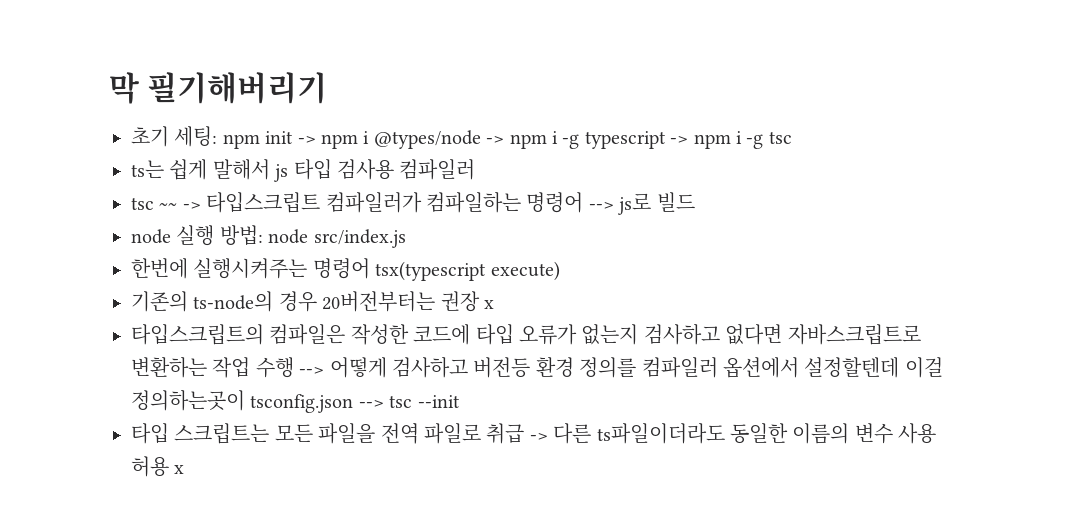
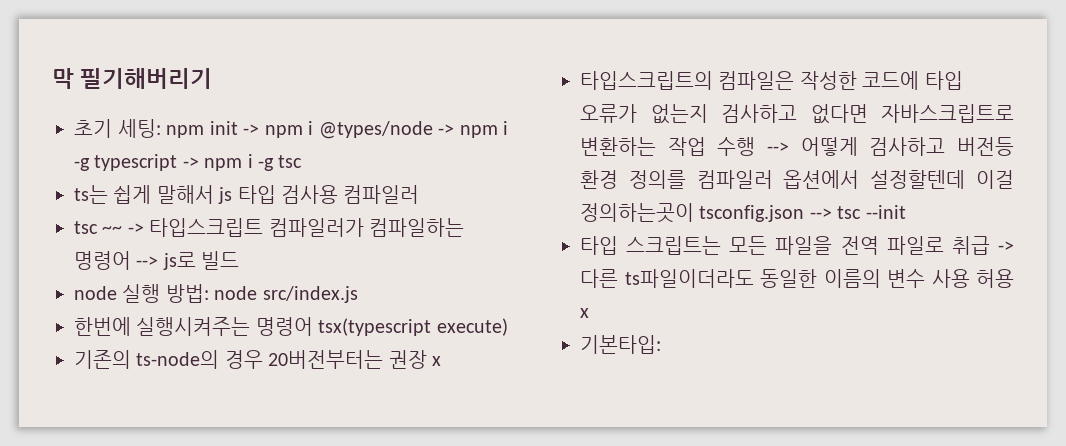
+ 기본타입:

